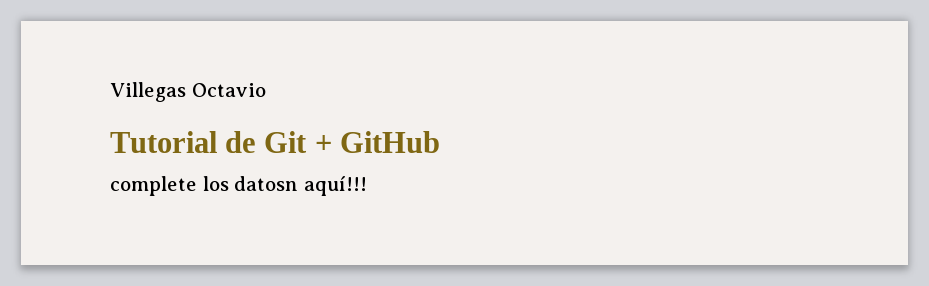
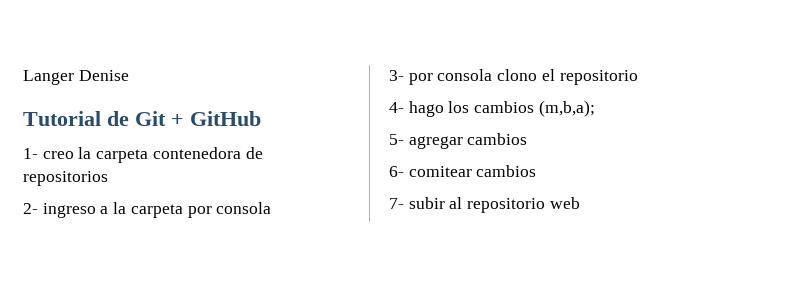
- Villegas Octavio
+ Langer Denise
- complete los datosn aquí!!!
+ 1- creo la carpeta contenedora de repositorios
+ 2- ingreso a la carpeta por consola
+ 3- por consola clono el repositorio
+ 4- hago los cambios (m,b,a);
+ 5- agregar cambios
+ 6- comitear cambios
+ 7- subir al repositorio web

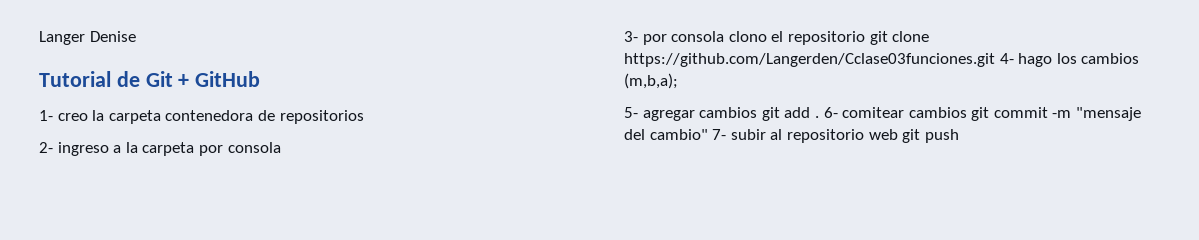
- 3- por consola clono el repositorio
- 4- hago los cambios (m,b,a);
+ 3- por consola clono el repositorio git clone https://github.com/Langerden/Cclase03funciones.git 4- hago los cambios (m,b,a);
- 5- agregar cambios
- 6- comitear cambios
- 7- subir al repositorio web
+ 5- agregar cambios git add . 6- comitear cambios git commit -m "mensaje del cambio" 7- subir al repositorio web git push

